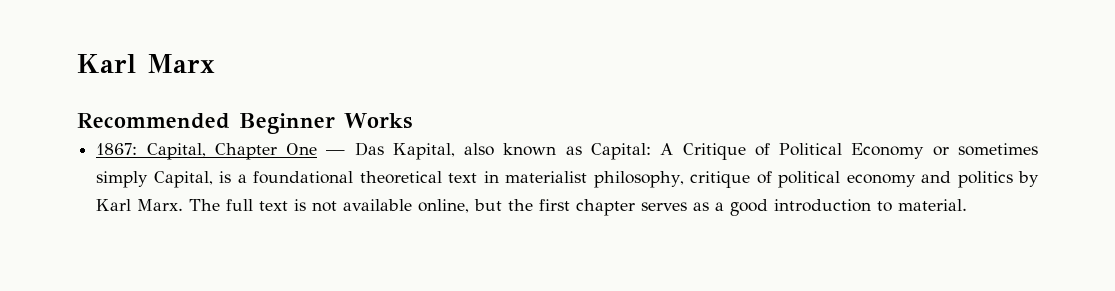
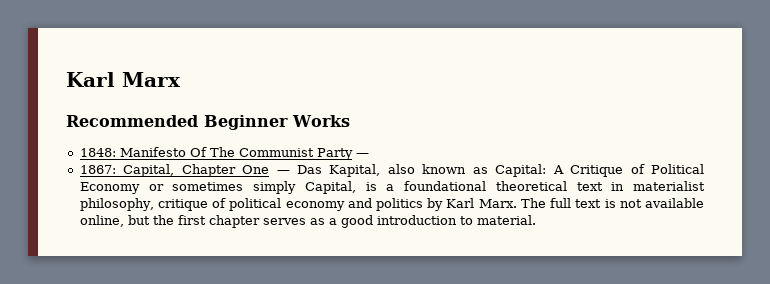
+ 1848: Manifesto Of The Communist Party —

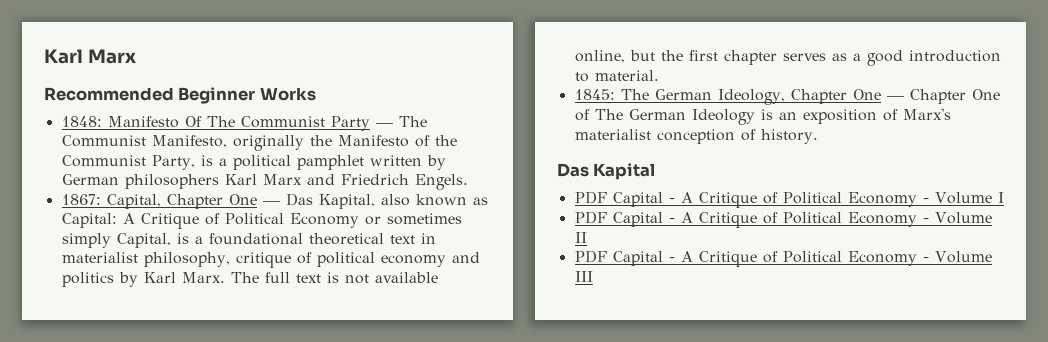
- 1848: Manifesto Of The Communist Party —
+ 1848: Manifesto Of The Communist Party — The Communist Manifesto, originally the Manifesto of the Communist Party, is a political pamphlet written by German philosophers Karl Marx and Friedrich Engels.
+ 1845: The German Ideology, Chapter One — Chapter One of The German Ideology is an exposition of Marx's materialist conception of history.
+ Das Kapital
+ PDF Capital - A Critique of Political Economy - Volume I
+ PDF Capital - A Critique of Political Economy - Volume II
+ PDF Capital - A Critique of Political Economy - Volume III

